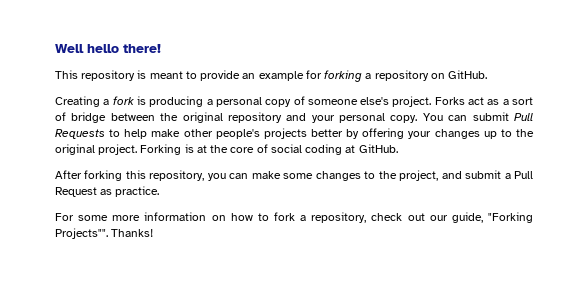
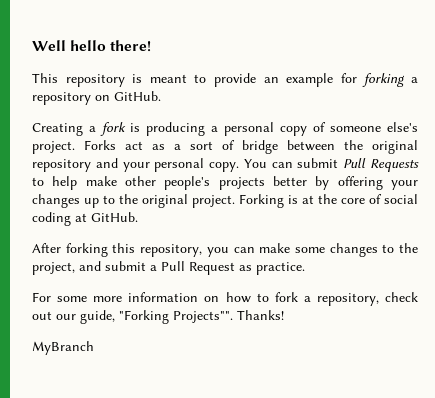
+ MyBranch

